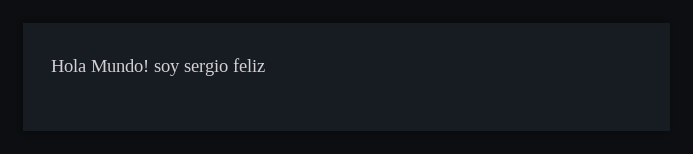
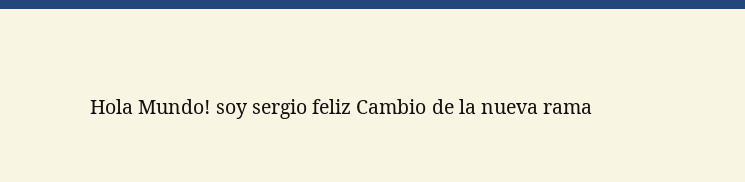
- Hola Mundo! soy sergio feliz
+ Hola Mundo! soy sergio feliz Cambio de la nueva rama

